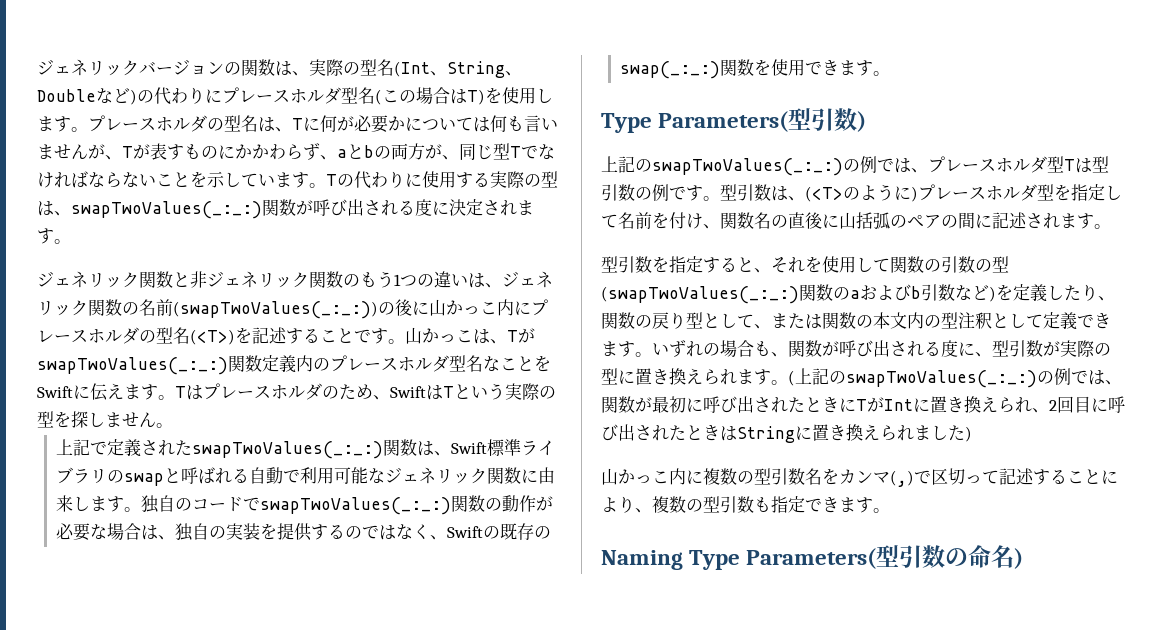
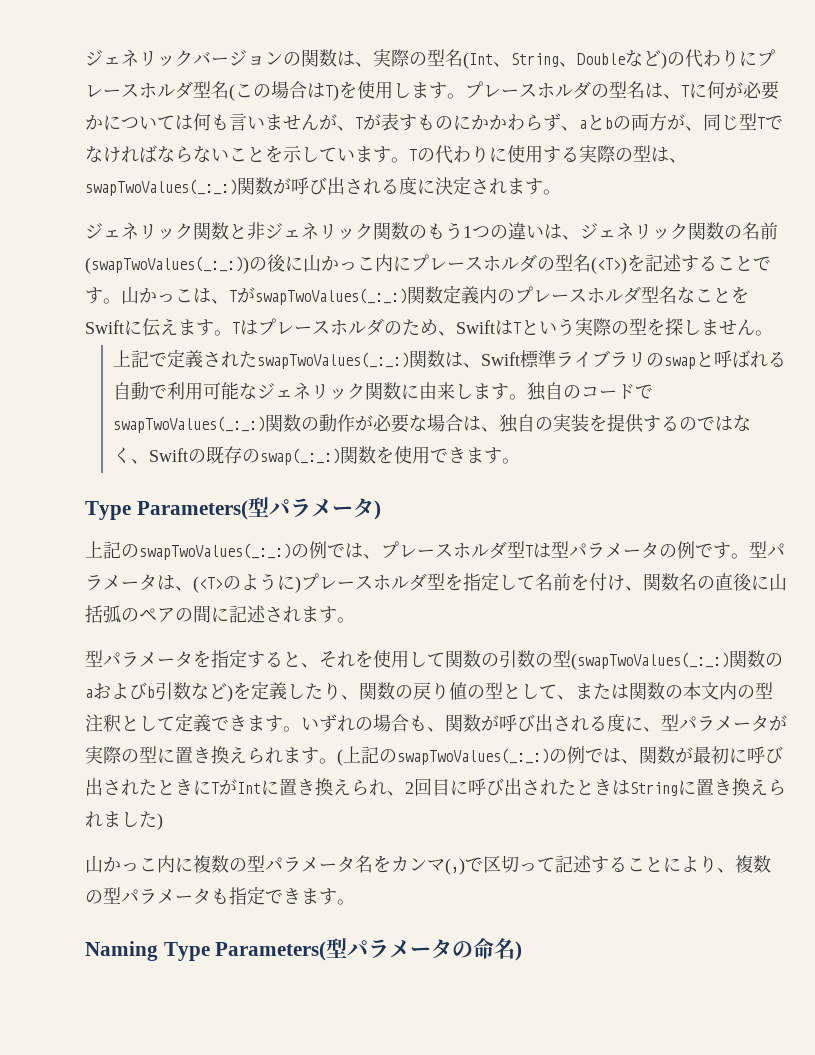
- Type Parameters(型引数)
+ Type Parameters(型パラメータ)
- 上記のswapTwoValues(_:_:)の例では、プレースホルダ型Tは型引数の例です。
+ 上記のswapTwoValues(_:_:)の例では、プレースホルダ型Tは型パラメータの例です。
- 型引数は、(<T>のように)プレースホルダ型を指定して名前を付け、関数名の直後に山括弧のペアの間に記述されます。
+ 型パラメータは、(<T>のように)プレースホルダ型を指定して名前を付け、関数名の直後に山括弧のペアの間に記述されます。
- 型引数を指定すると、それを使用して関数の引数の型(swapTwoValues(_:_:)関数のaおよびb引数など)を定義したり、関数の戻り型として、または関数の本文内の型注釈として定義できます。
+ 型パラメータを指定すると、それを使用して関数の引数の型(swapTwoValues(_:_:)関数のaおよびb引数など)を定義したり、関数の戻り値の型として、または関数の本文内の型注釈として定義できます。
- いずれの場合も、関数が呼び出される度に、型引数が実際の型に置き換えられます。
+ いずれの場合も、関数が呼び出される度に、型パラメータが実際の型に置き換えられます。
- 山かっこ内に複数の型引数名をカンマ(,)で区切って記述することにより、複数の型引数も指定できます。
+ 山かっこ内に複数の型パラメータ名をカンマ(,)で区切って記述することにより、複数の型パラメータも指定できます。
- Naming Type Parameters(型引数の命名)
+ Naming Type Parameters(型パラメータの命名)

